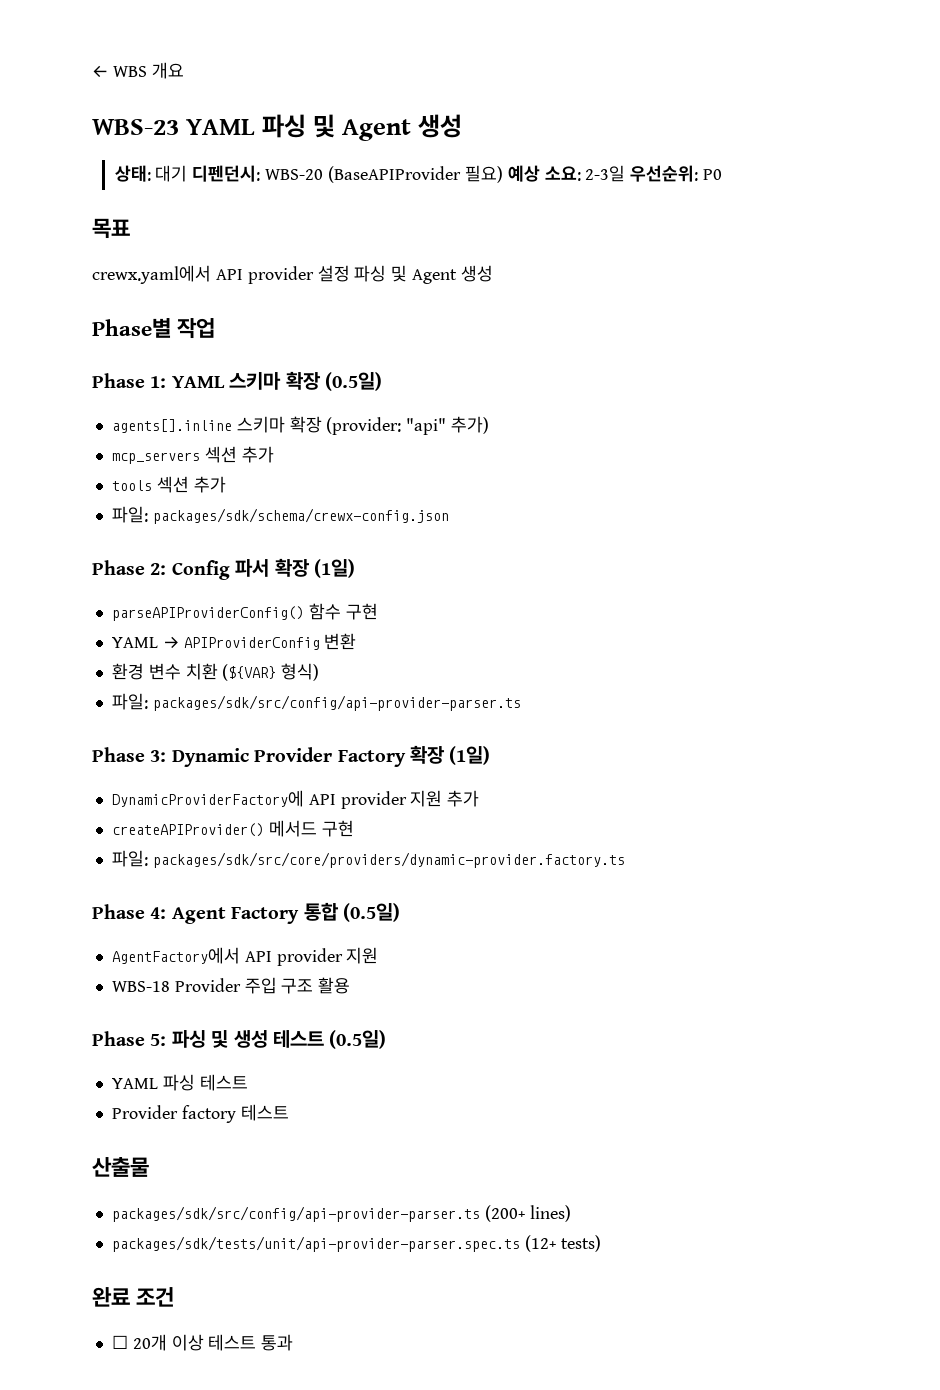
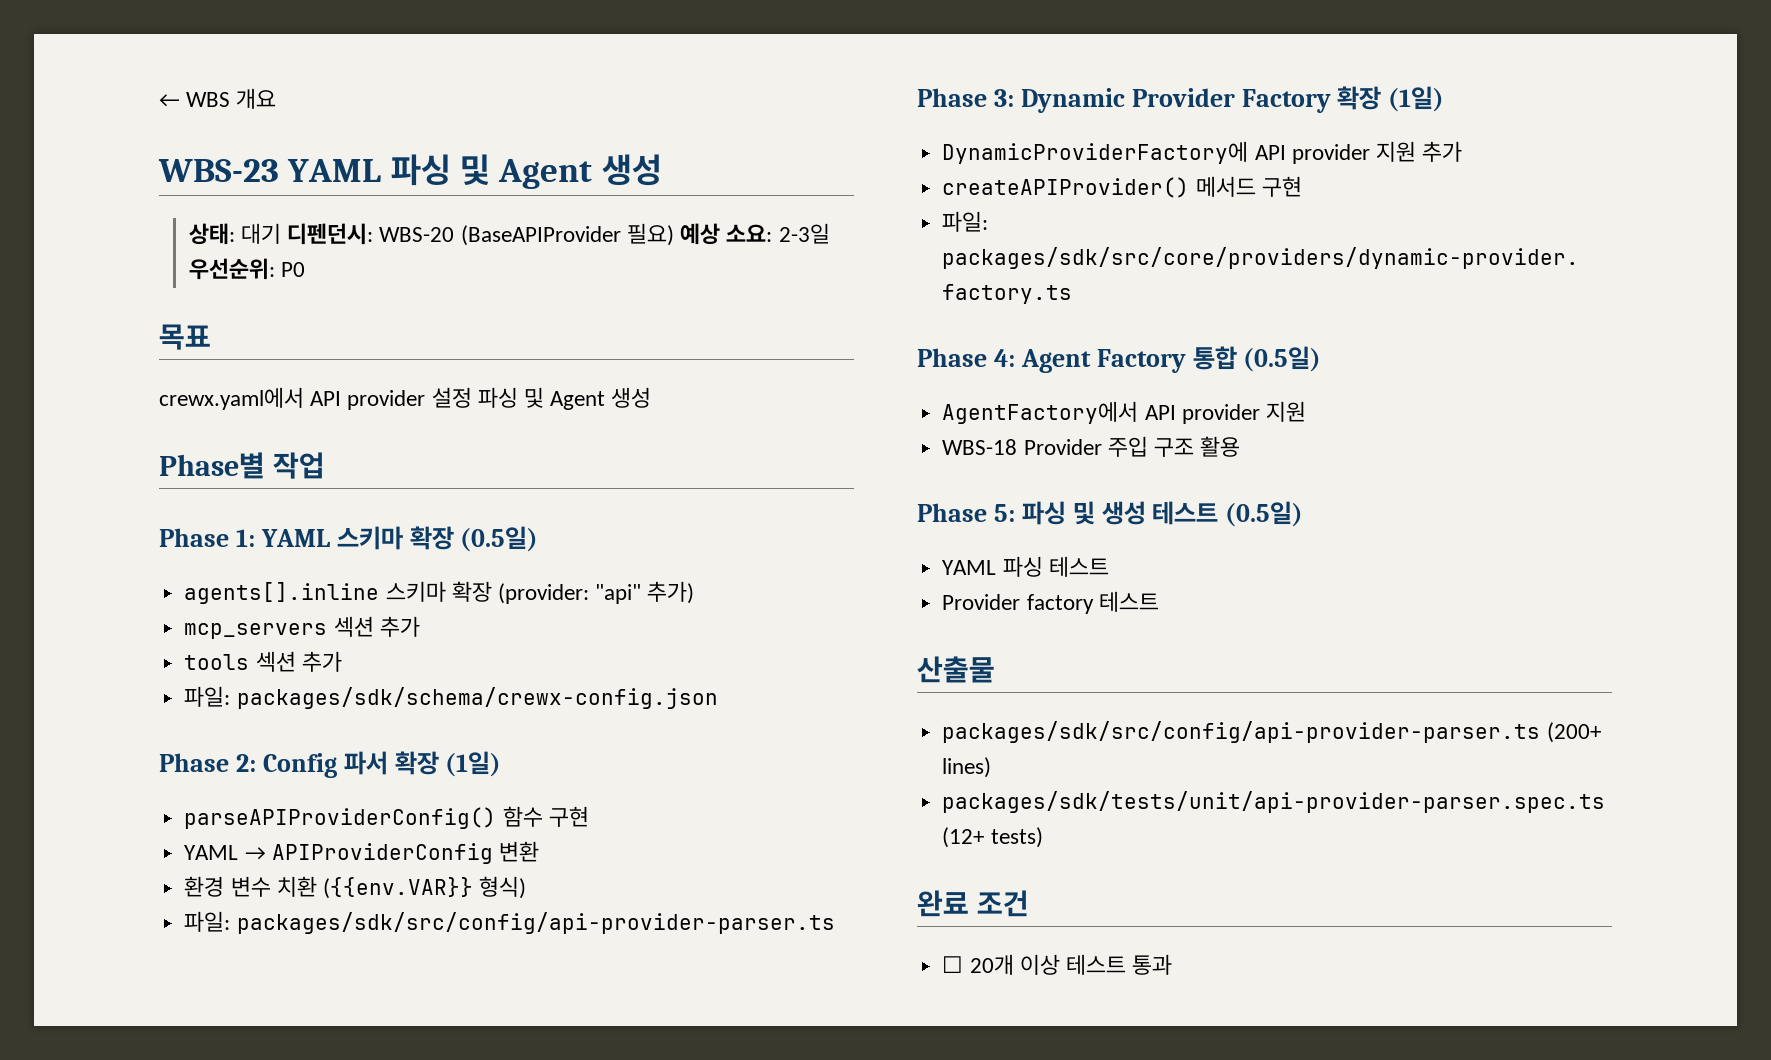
- 환경 변수 치환 (${VAR} 형식)
+ 환경 변수 치환 ({{env.VAR}} 형식)

